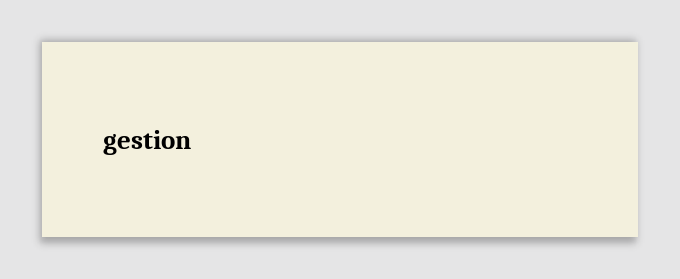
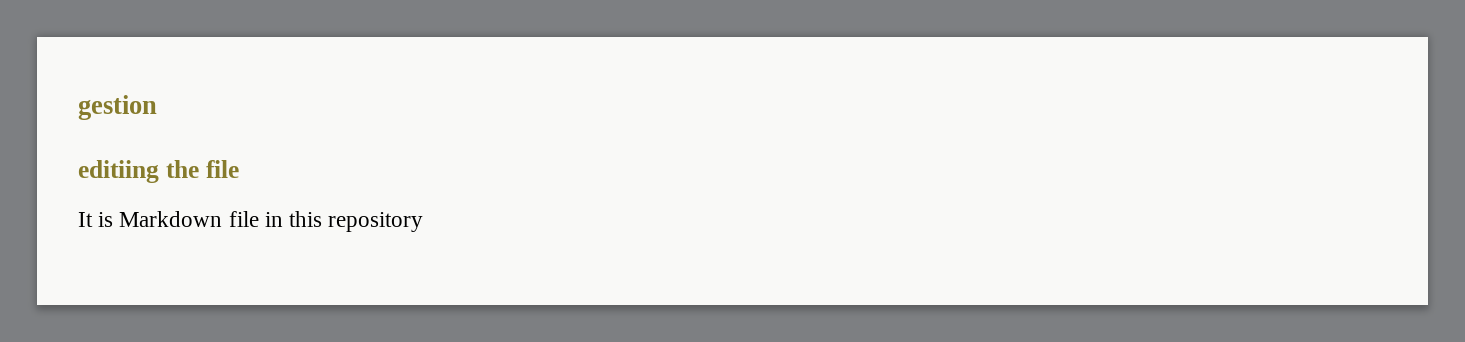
+ editiing the file
+ It is Markdown file in this repository

